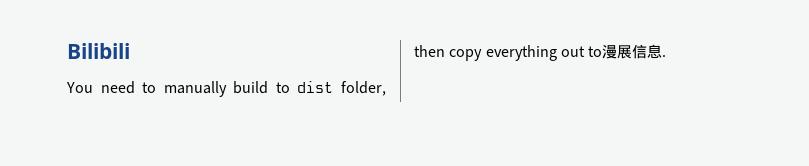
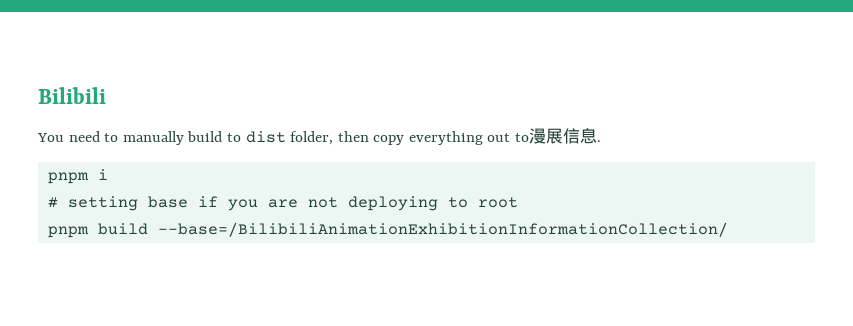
+ pnpm i
+ # setting base if you are not deploying to root
+ pnpm build --base=/BilibiliAnimationExhibitionInformationCollection/

